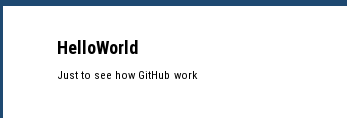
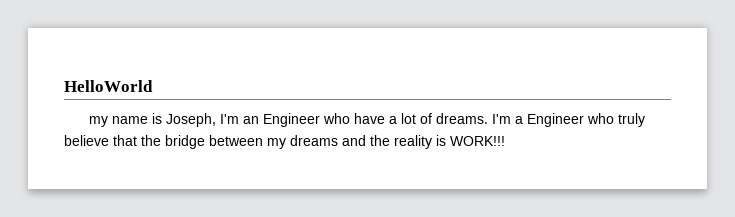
- Just to see how GitHub work
+ my name is Joseph, I'm an Engineer who have a lot of dreams. I'm a Engineer who truly believe that the bridge between my dreams and the reality is WORK!!!

